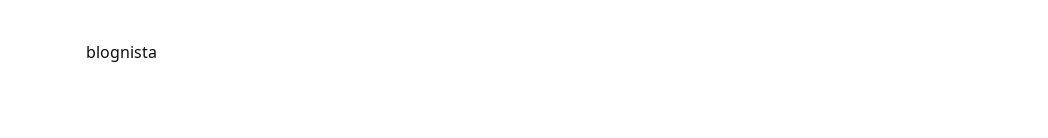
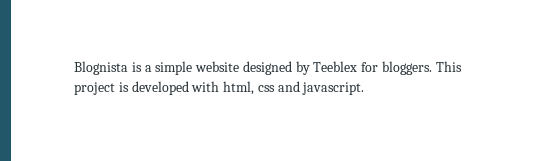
- blognista
+ Blognista is a simple website designed by Teeblex for bloggers. This project is developed with html, css and javascript.

